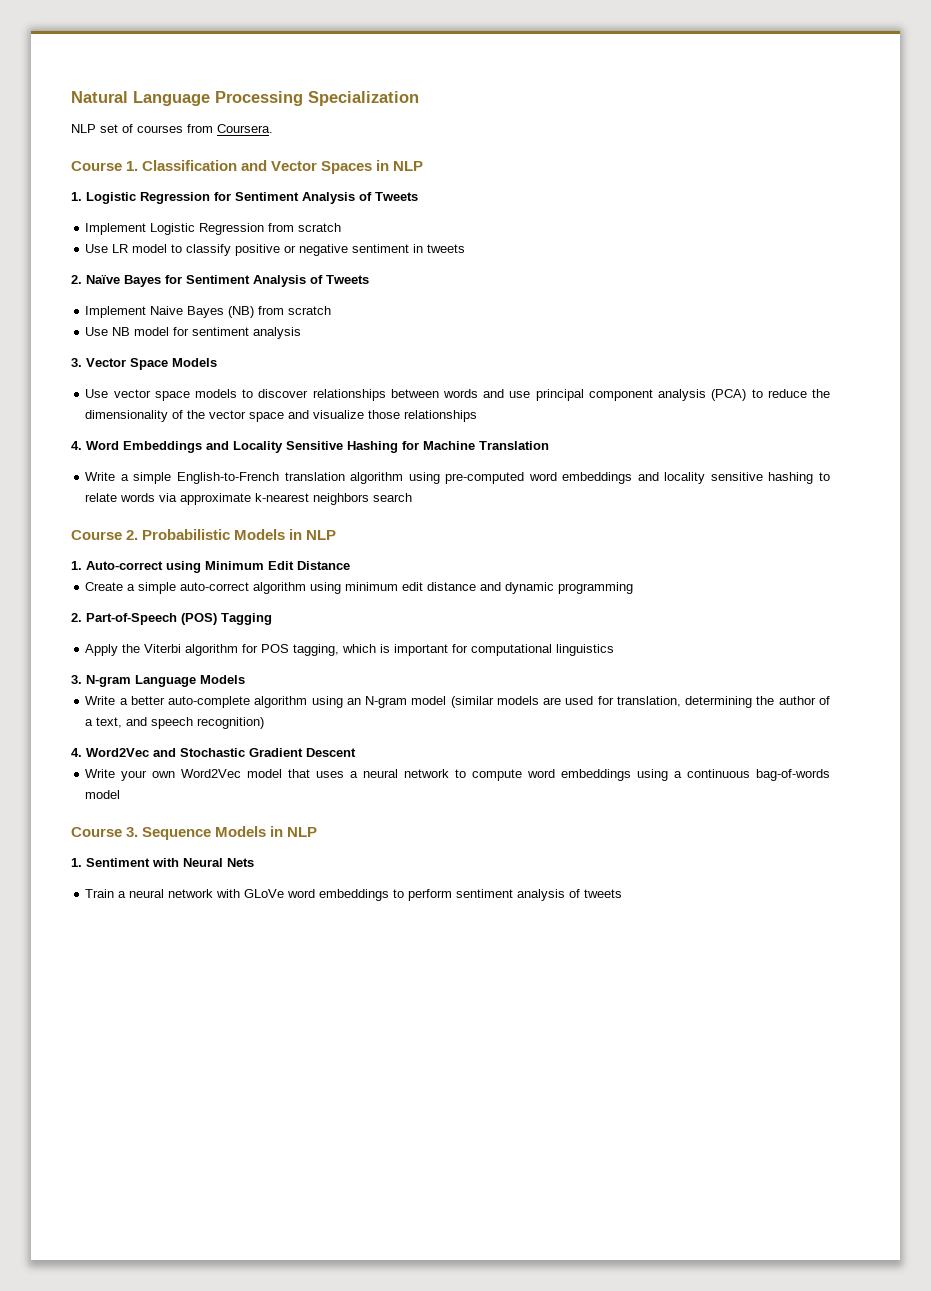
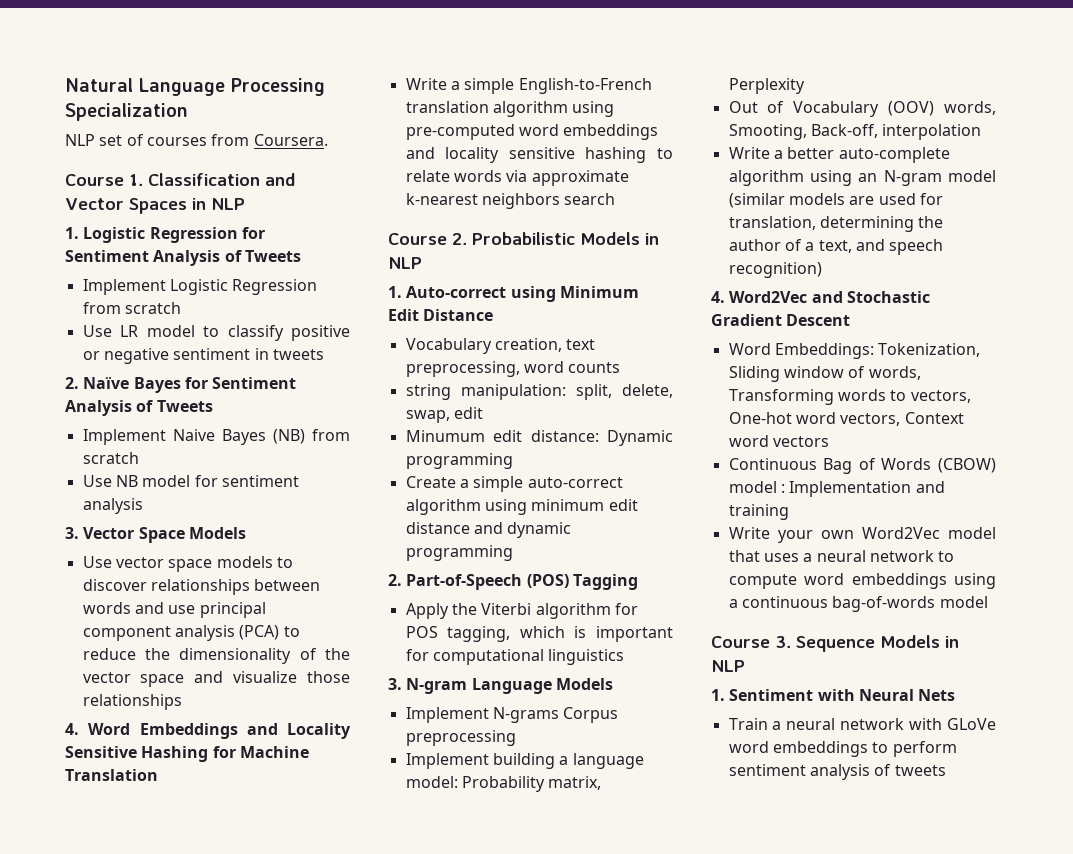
+ Vocabulary creation, text preprocessing, word counts
+ string manipulation: split, delete, swap, edit
+ Minumum edit distance: Dynamic programming
+ Implement N-grams Corpus preprocessing
+ Implement building a language model: Probability matrix, Perplexity
+ Out of Vocabulary (OOV) words, Smooting, Back-off, interpolation
+ Word Embeddings: Tokenization, Sliding window of words, Transforming words to vectors, One-hot word vectors, Context word vectors
+ Continuous Bag of Words (CBOW) model : Implementation and training

